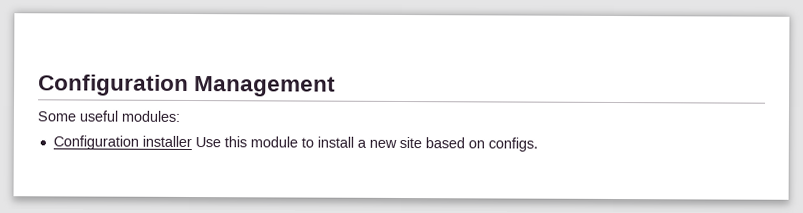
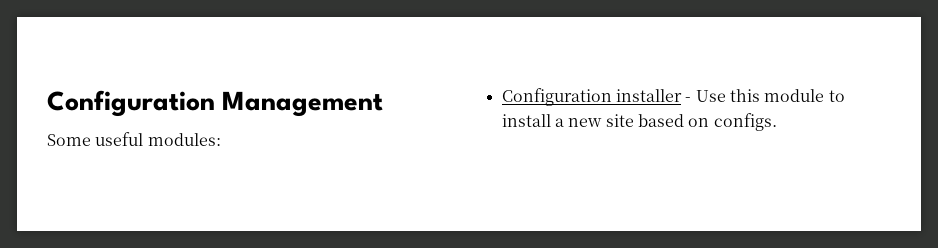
- Configuration installer Use this module to install a new site based on configs.
+ Configuration installer - Use this module to install a new site based on configs.

